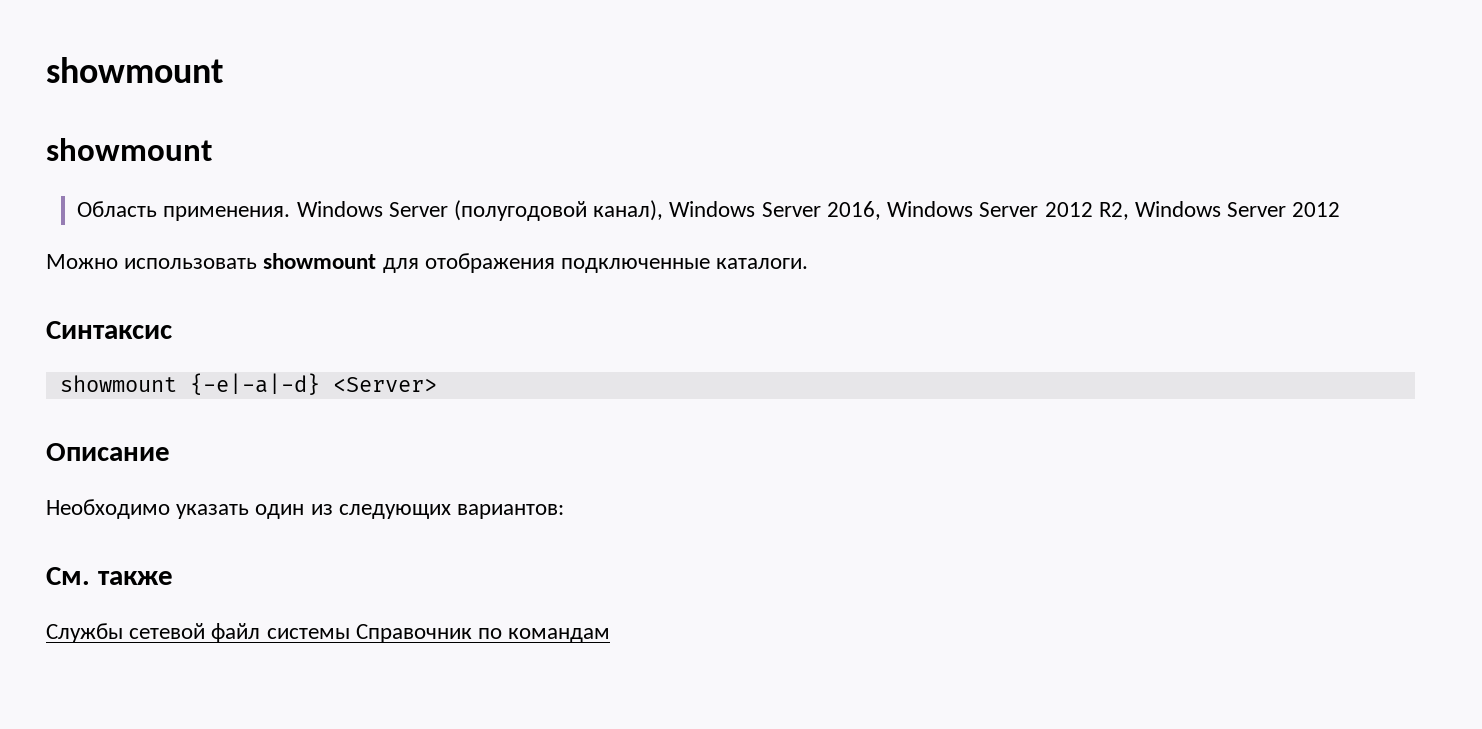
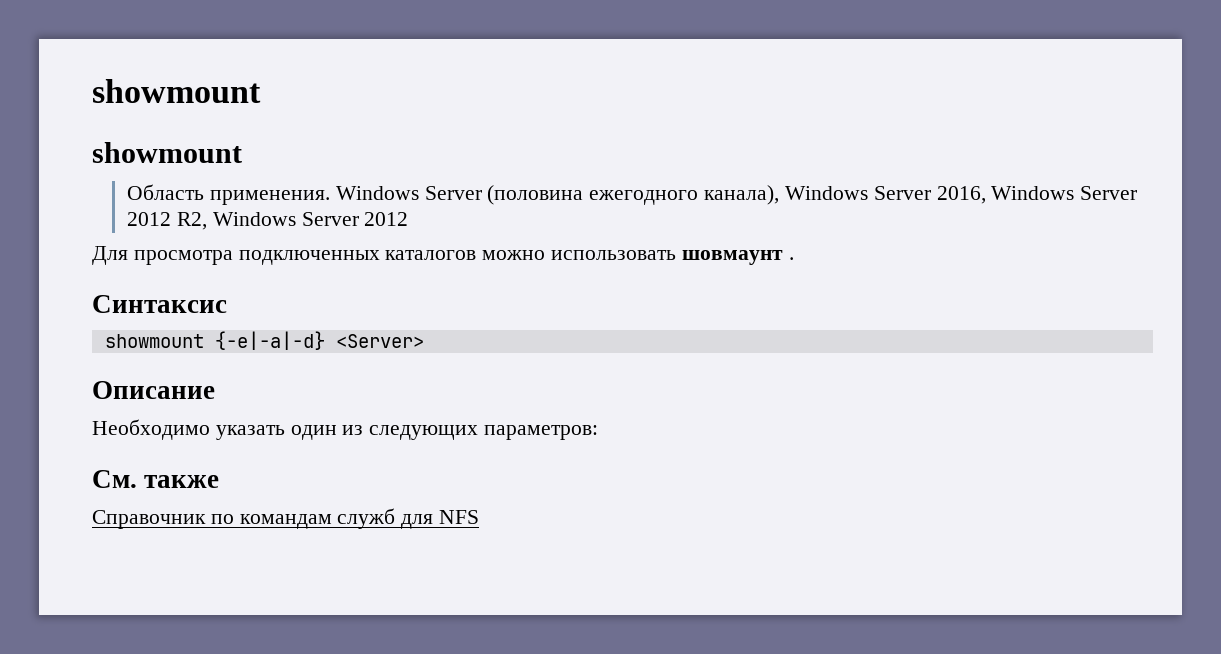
- Windows Server (полугодовой канал), Windows Server 2016, Windows Server 2012 R2, Windows Server 2012
+ Windows Server (половина ежегодного канала), Windows Server 2016, Windows Server 2012 R2, Windows Server 2012
- Можно использовать showmount для отображения подключенные каталоги.
+ Для просмотра подключенных каталогов можно использовать шовмаунт .
- Необходимо указать один из следующих вариантов:
+ Необходимо указать один из следующих параметров:
- Службы сетевой файл системы Справочник по командам
+ Справочник по командам служб для NFS

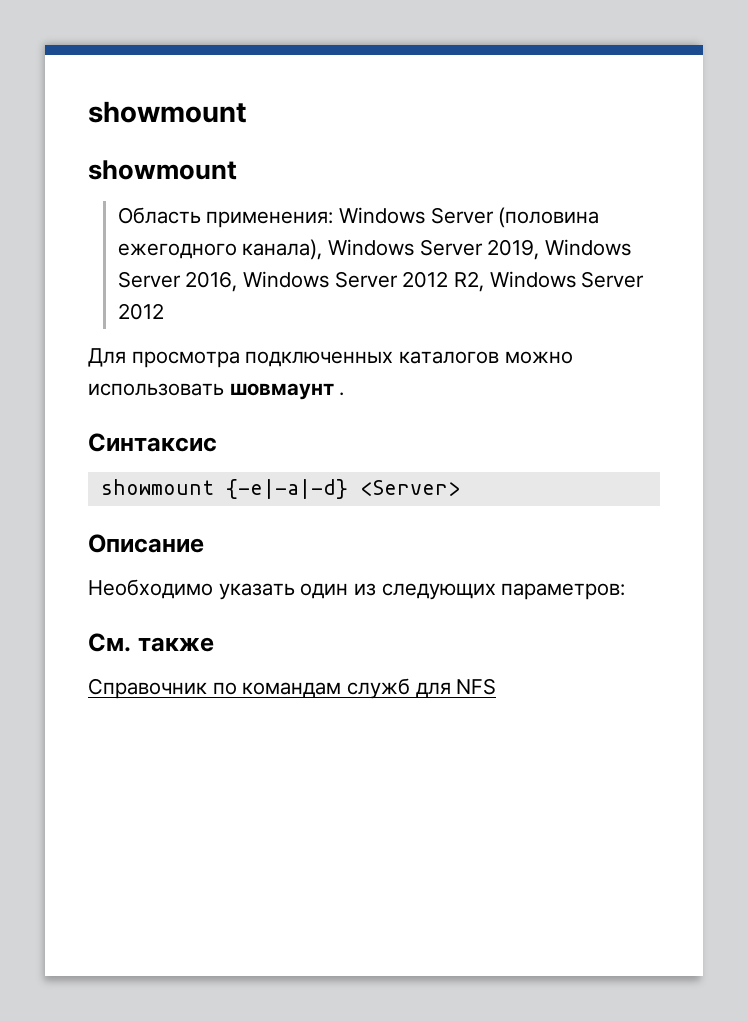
- Область применения. Windows Server (половина ежегодного канала), Windows Server 2016, Windows Server 2012 R2, Windows Server 2012
+ Область применения: Windows Server (половина ежегодного канала), Windows Server 2019, Windows Server 2016, Windows Server 2012 R2, Windows Server 2012

